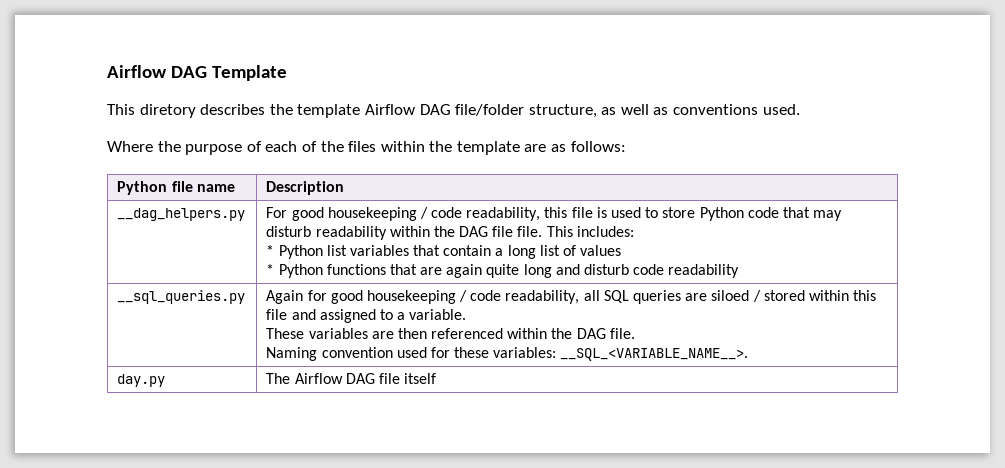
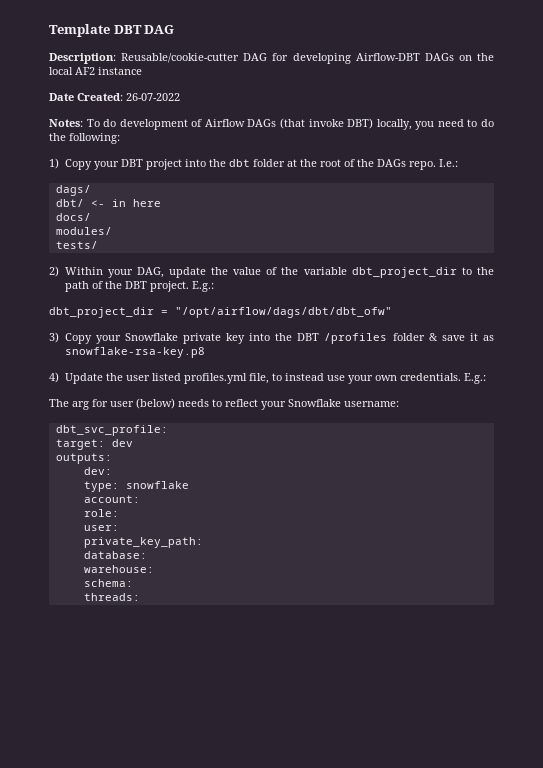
- Airflow DAG Template
- This diretory describes the template Airflow DAG file/folder structure, as well as conventions used.
- Where the purpose of each of the files within the template are as follows:
- Python file name | Description
- __dag_helpers.py | For good housekeeping / code readability, this file is used to store Python code that may disturb readability within the DAG file file. This includes:
- * Python list variables that contain a long list of values
- * Python functions that are again quite long and disturb code readability
- __sql_queries.py | Again for good housekeeping / code readability, all SQL queries are siloed / stored within this file and assigned to a variable.
- These variables are then referenced within the DAG file.
- Naming convention used for these variables: __SQL_<VARIABLE_NAME__>.
- day.py | The Airflow DAG file itself
+ Template DBT DAG
+ Description: Reusable/cookie-cutter DAG for developing Airflow-DBT DAGs on the local AF2 instance
+ Date Created: 26-07-2022
+ Notes: To do development of Airflow DAGs (that invoke DBT) locally, you need to do the following:
+ 1) Copy your DBT project into the dbt folder at the root of the DAGs repo. I.e.:
+ dags/
+ dbt/ <- in here
+ docs/
+ modules/
+ tests/
+ 2) Within your DAG, update the value of the variable dbt_project_dir to the path of the DBT project. E.g.:
+ dbt_project_dir = "/opt/airflow/dags/dbt/dbt_ofw"
+ 3) Copy your Snowflake private key into the DBT /profiles folder & save it as snowflake-rsa-key.p8
+ 4) Update the user listed profiles.yml file, to instead use your own credentials. E.g.:
+ The arg for user (below) needs to reflect your Snowflake username:
+ dbt_svc_profile:
+ target: dev
+ outputs:
+ dev:
+ type: snowflake
+ account:
+ role:
+ user:
+ private_key_path:
+ database:
+ warehouse:
+ schema:
+ threads:

